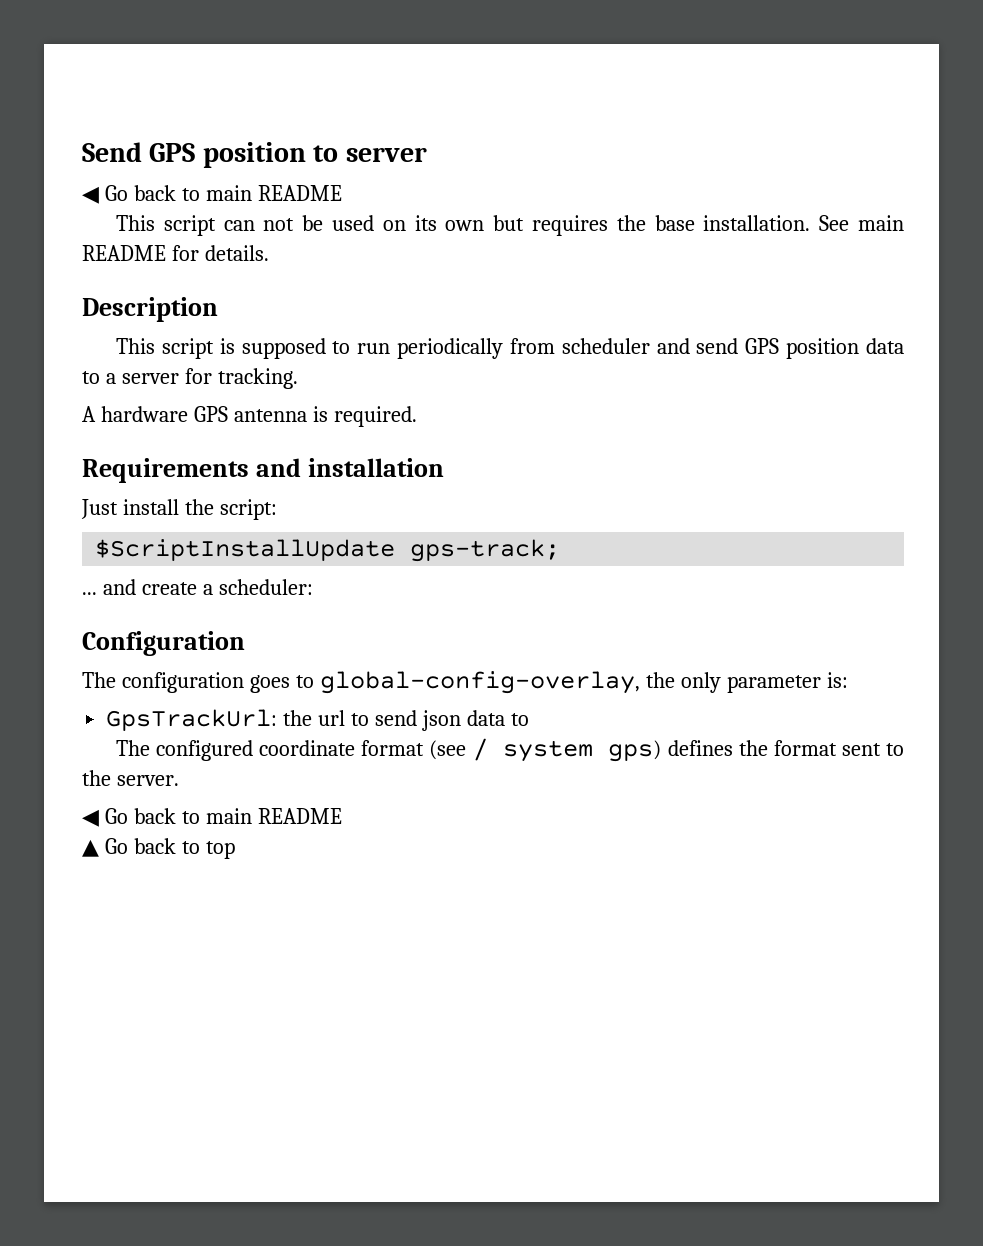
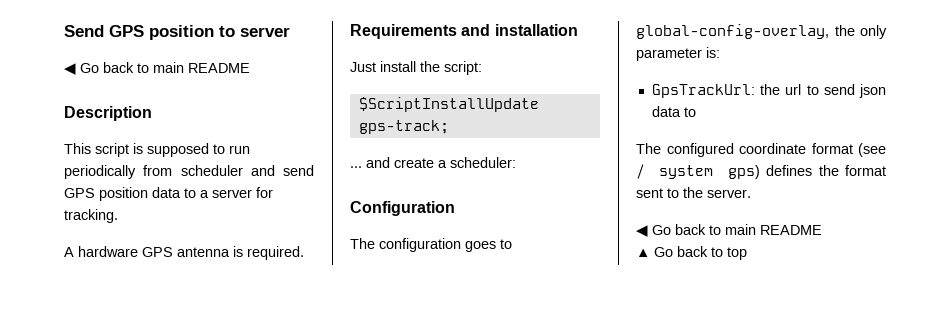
- This script can not be used on its own but requires the base installation. See main README for details.

